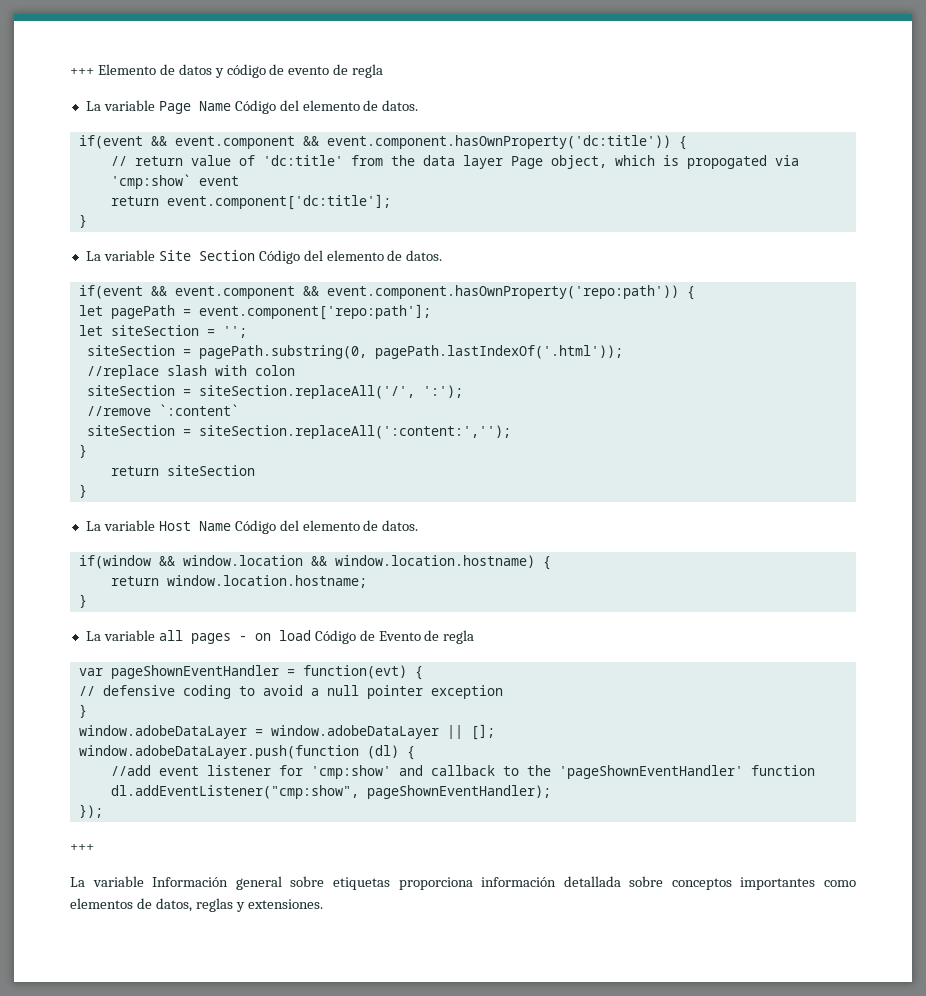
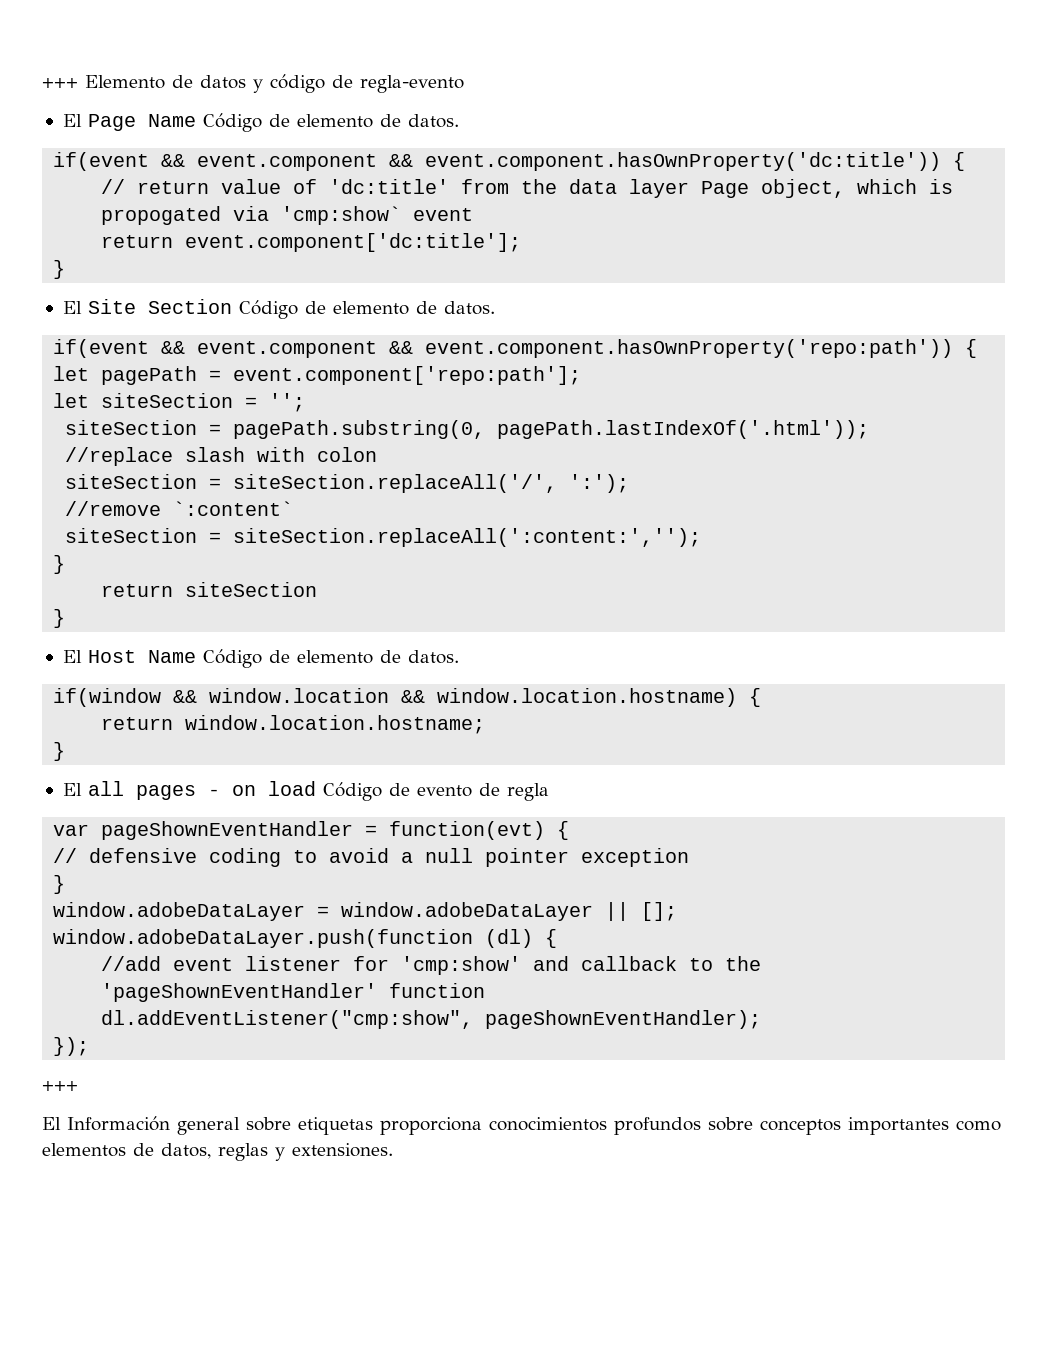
- +++ Elemento de datos y código de evento de regla
- La variable Page Name Código del elemento de datos.
+ +++ Elemento de datos y código de regla-evento
+ El Page Name Código de elemento de datos.
- La variable Site Section Código del elemento de datos.
+ El Site Section Código de elemento de datos.
- La variable Host Name Código del elemento de datos.
+ El Host Name Código de elemento de datos.
- La variable all pages - on load Código de Evento de regla
+ El all pages - on load Código de evento de regla
- La variable Información general sobre etiquetas proporciona información detallada sobre conceptos importantes como elementos de datos, reglas y extensiones.
+ El Información general sobre etiquetas proporciona conocimientos profundos sobre conceptos importantes como elementos de datos, reglas y extensiones.

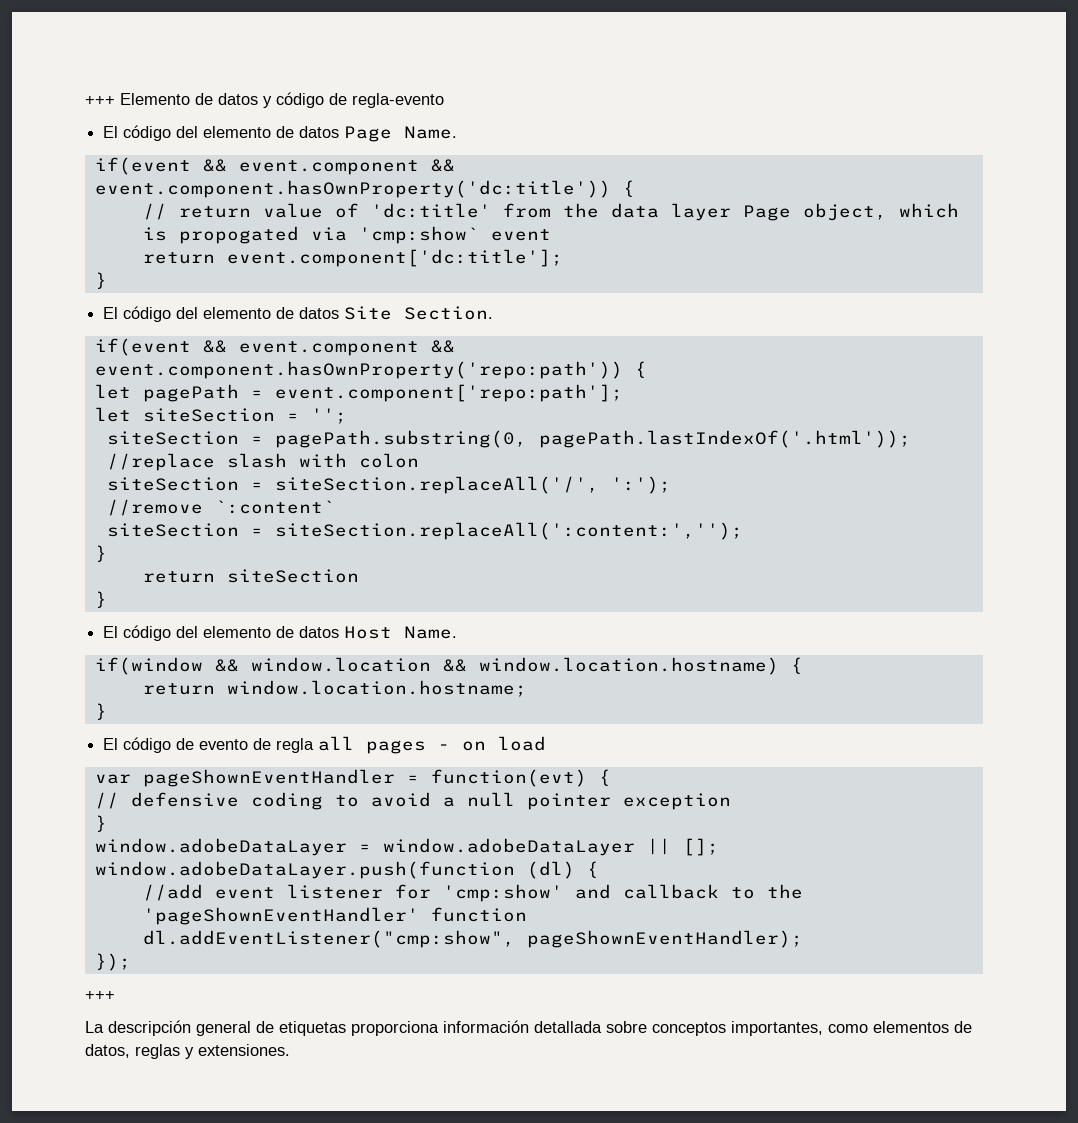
- El Page Name Código de elemento de datos.
+ El código del elemento de datos Page Name.
- El Site Section Código de elemento de datos.
+ El código del elemento de datos Site Section.
- El Host Name Código de elemento de datos.
+ El código del elemento de datos Host Name.
- El all pages - on load Código de evento de regla
+ El código de evento de regla all pages - on load
- El Información general sobre etiquetas proporciona conocimientos profundos sobre conceptos importantes como elementos de datos, reglas y extensiones.
+ La descripción general de etiquetas proporciona información detallada sobre conceptos importantes, como elementos de datos, reglas y extensiones.

